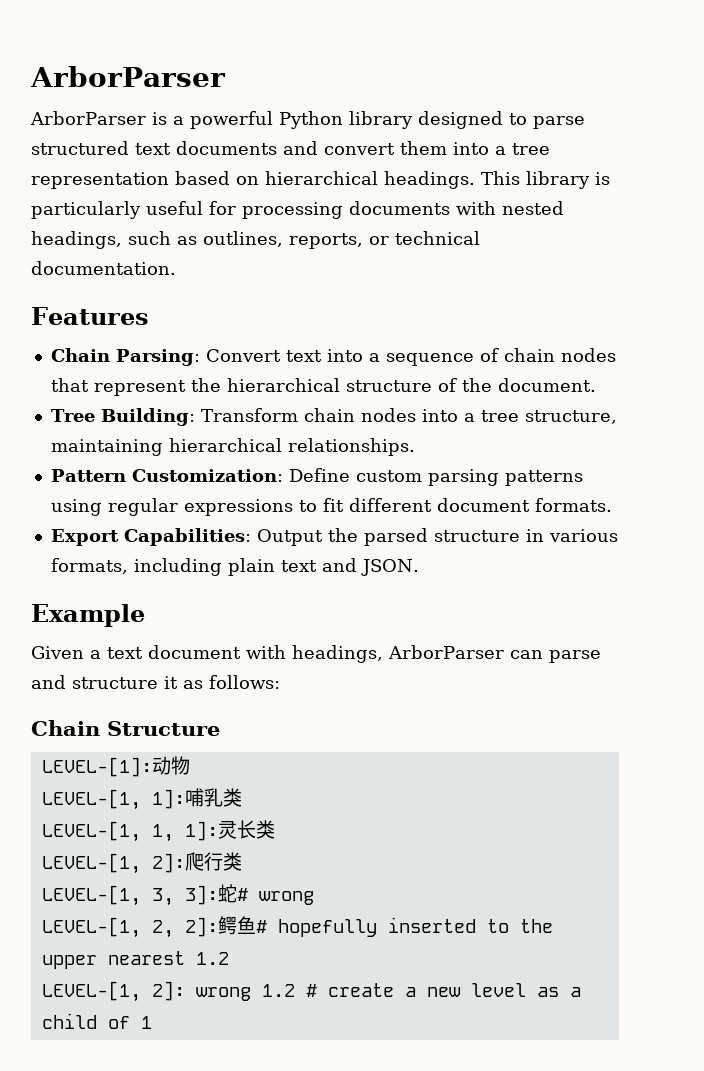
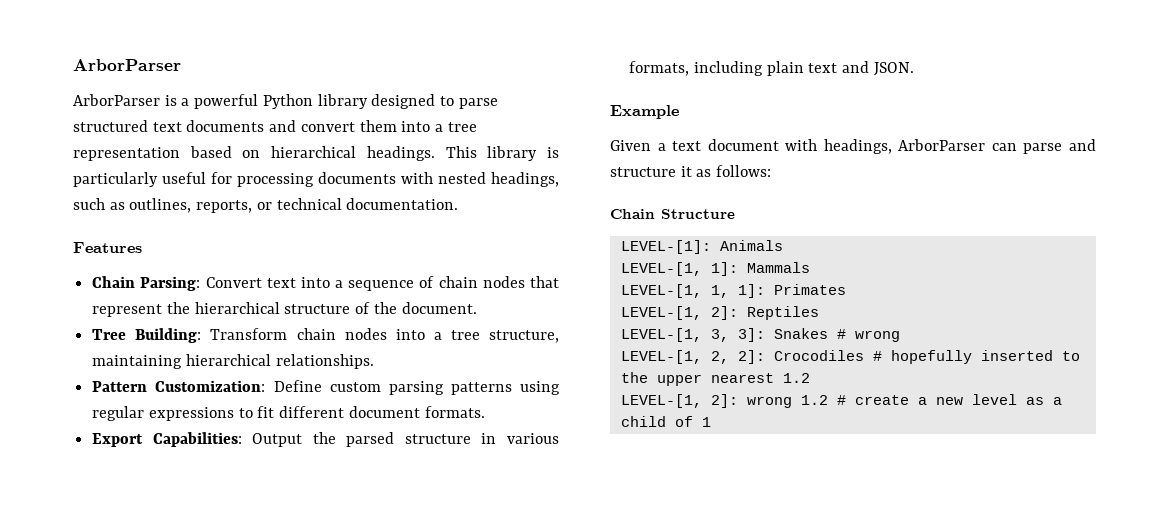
- LEVEL-[1]:动物
+ LEVEL-[1]: Animals
- LEVEL-[1, 1]:哺乳类
+ LEVEL-[1, 1]: Mammals
- LEVEL-[1, 1, 1]:灵长类
- LEVEL-[1, 2]:爬行类
+ LEVEL-[1, 1, 1]: Primates
+ LEVEL-[1, 2]: Reptiles
- LEVEL-[1, 3, 3]:蛇# wrong
+ LEVEL-[1, 3, 3]: Snakes # wrong
- LEVEL-[1, 2, 2]:鳄鱼# hopefully inserted to the upper nearest 1.2
+ LEVEL-[1, 2, 2]: Crocodiles # hopefully inserted to the upper nearest 1.2

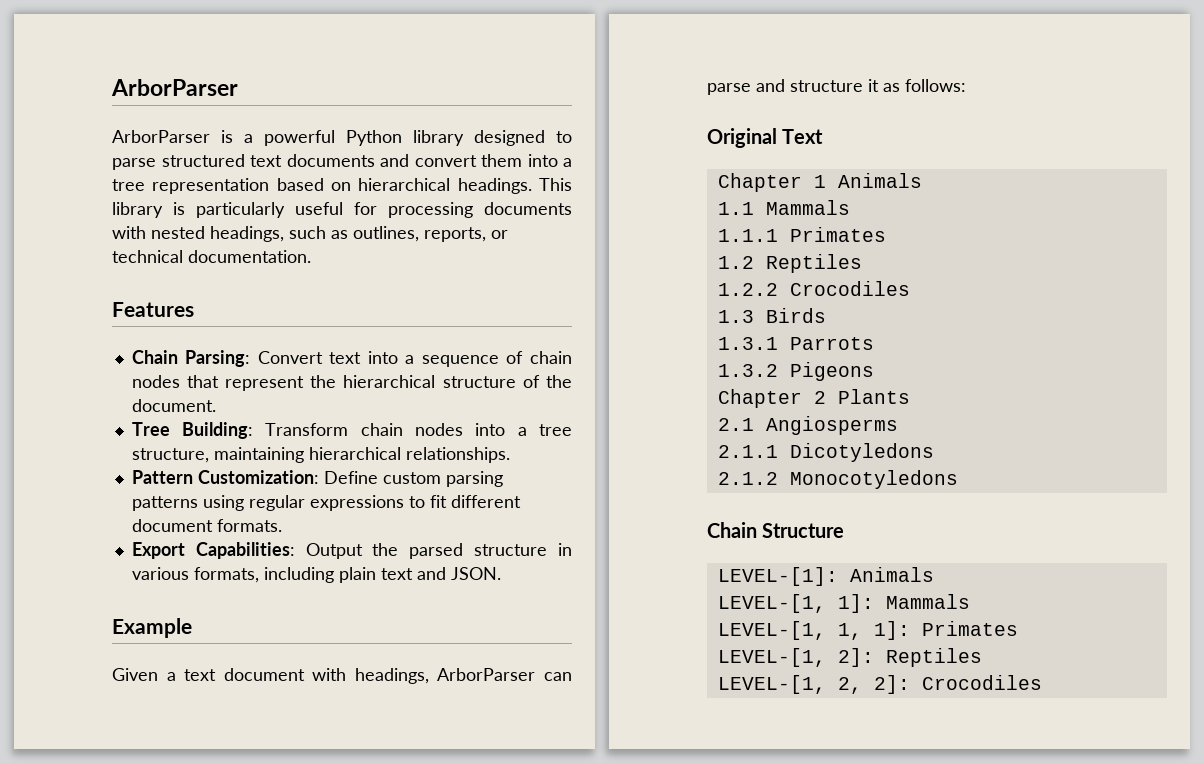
+ Original Text
+ Chapter 1 Animals
+ 1.1 Mammals
+ 1.1.1 Primates
+ 1.2 Reptiles
+ 1.2.2 Crocodiles
+ 1.3 Birds
+ 1.3.1 Parrots
+ 1.3.2 Pigeons
+ Chapter 2 Plants
+ 2.1 Angiosperms
+ 2.1.1 Dicotyledons
+ 2.1.2 Monocotyledons
- LEVEL-[1, 3, 3]: Snakes # wrong
- LEVEL-[1, 2, 2]: Crocodiles # hopefully inserted to the upper nearest 1.2
- LEVEL-[1, 2]: wrong 1.2 # create a new level as a child of 1
+ LEVEL-[1, 2, 2]: Crocodiles

